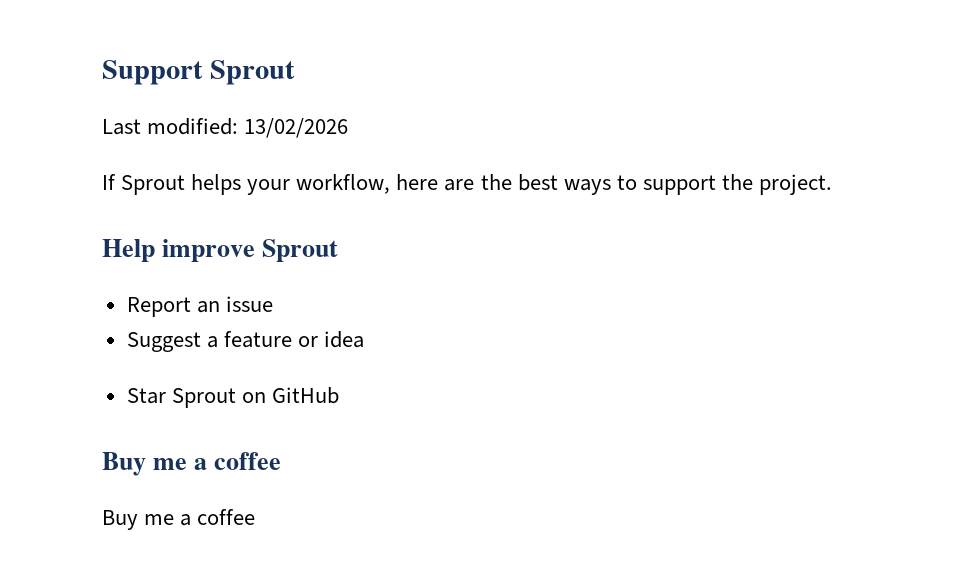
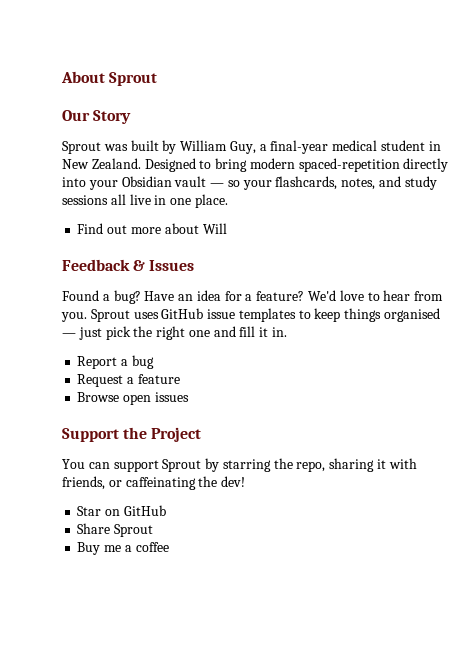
- Support Sprout
- Last modified: 13/02/2026
- If Sprout helps your workflow, here are the best ways to support the project.
- Help improve Sprout
- Report an issue
- Suggest a feature or idea
+ About Sprout
+ Our Story
+ Sprout was built by William Guy, a final-year medical student in New Zealand. Designed to bring modern spaced-repetition directly into your Obsidian vault — so your flashcards, notes, and study sessions all live in one place.
+ Find out more about Will
+ Feedback & Issues
+ Found a bug? Have an idea for a feature? We'd love to hear from you. Sprout uses GitHub issue templates to keep things organised — just pick the right one and fill it in.
+ Report a bug
+ Request a feature
+ Browse open issues
+ Support the Project
+ You can support Sprout by starring the repo, sharing it with friends, or caffeinating the dev!
- Star Sprout on GitHub
- Buy me a coffee
+ Star on GitHub
+ Share Sprout

